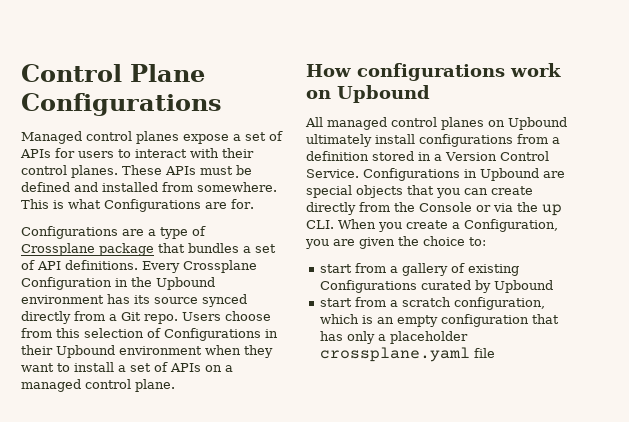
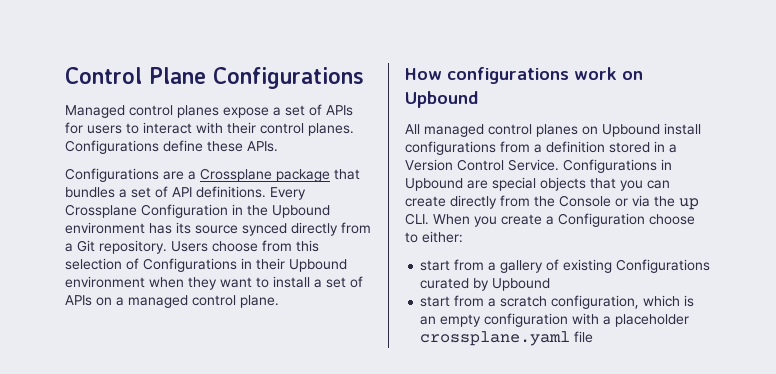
- These APIs must be defined and installed from somewhere. This is what Configurations are for.
+ Configurations define these APIs.
- Configurations are a type of Crossplane package that bundles a set of API definitions.
+ Configurations are a Crossplane package that bundles a set of API definitions.
- Every Crossplane Configuration in the Upbound environment has its source synced directly from a Git repo.
+ Every Crossplane Configuration in the Upbound environment has its source synced directly from a Git repository.
- All managed control planes on Upbound ultimately install configurations from a definition stored in a Version Control Service.
+ All managed control planes on Upbound install configurations from a definition stored in a Version Control Service.
- Configurations in Upbound are special objects that you can create directly from the Console or via the up CLI. When you create a Configuration, you are given the choice to:
+ Configurations in Upbound are special objects that you can create directly from the Console or via the up CLI. When you create a Configuration choose to either:
- start from a scratch configuration, which is an empty configuration that has only a placeholder crossplane.yaml file
+ start from a scratch configuration, which is an empty configuration with a placeholder crossplane.yaml file

